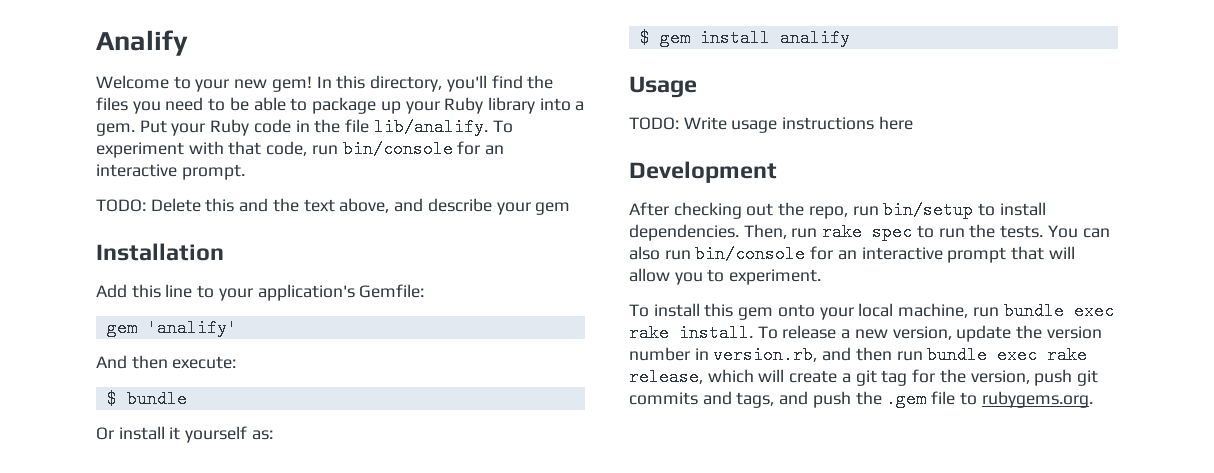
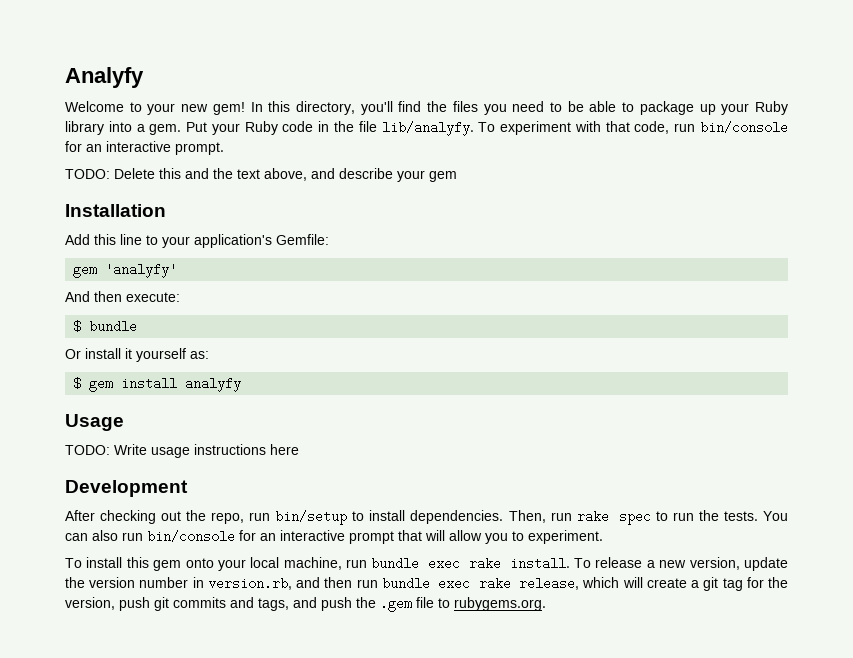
- Analify
+ Analyfy
- Put your Ruby code in the file lib/analify.
+ Put your Ruby code in the file lib/analyfy.
- gem 'analify'
+ gem 'analyfy'
- $ gem install analify
+ $ gem install analyfy

